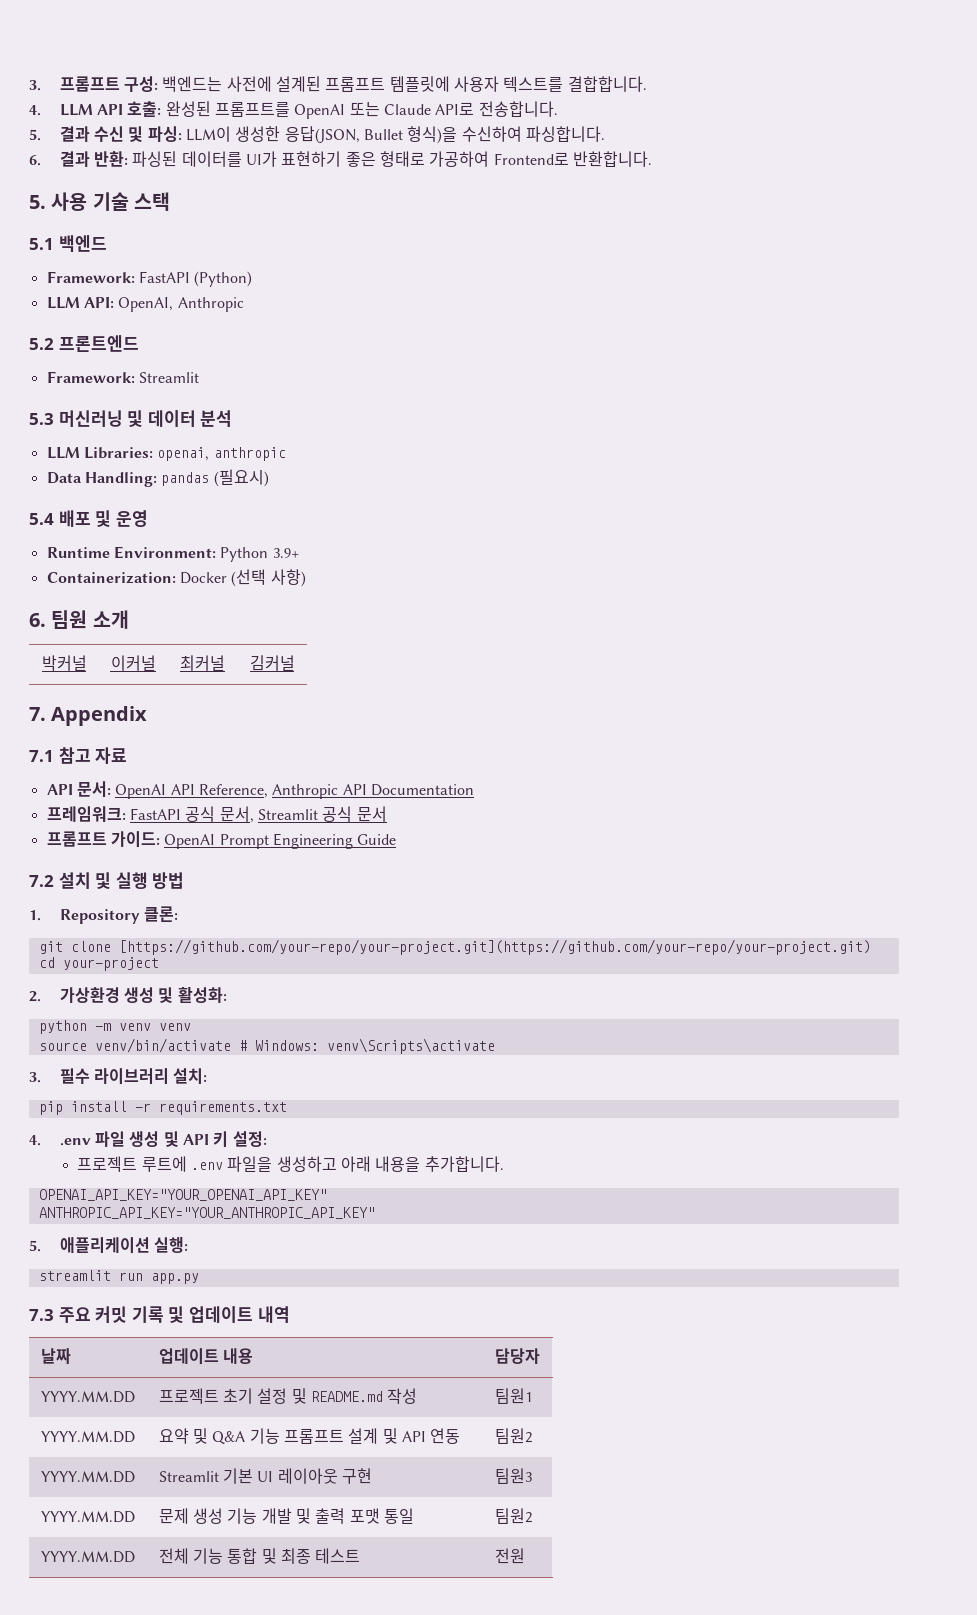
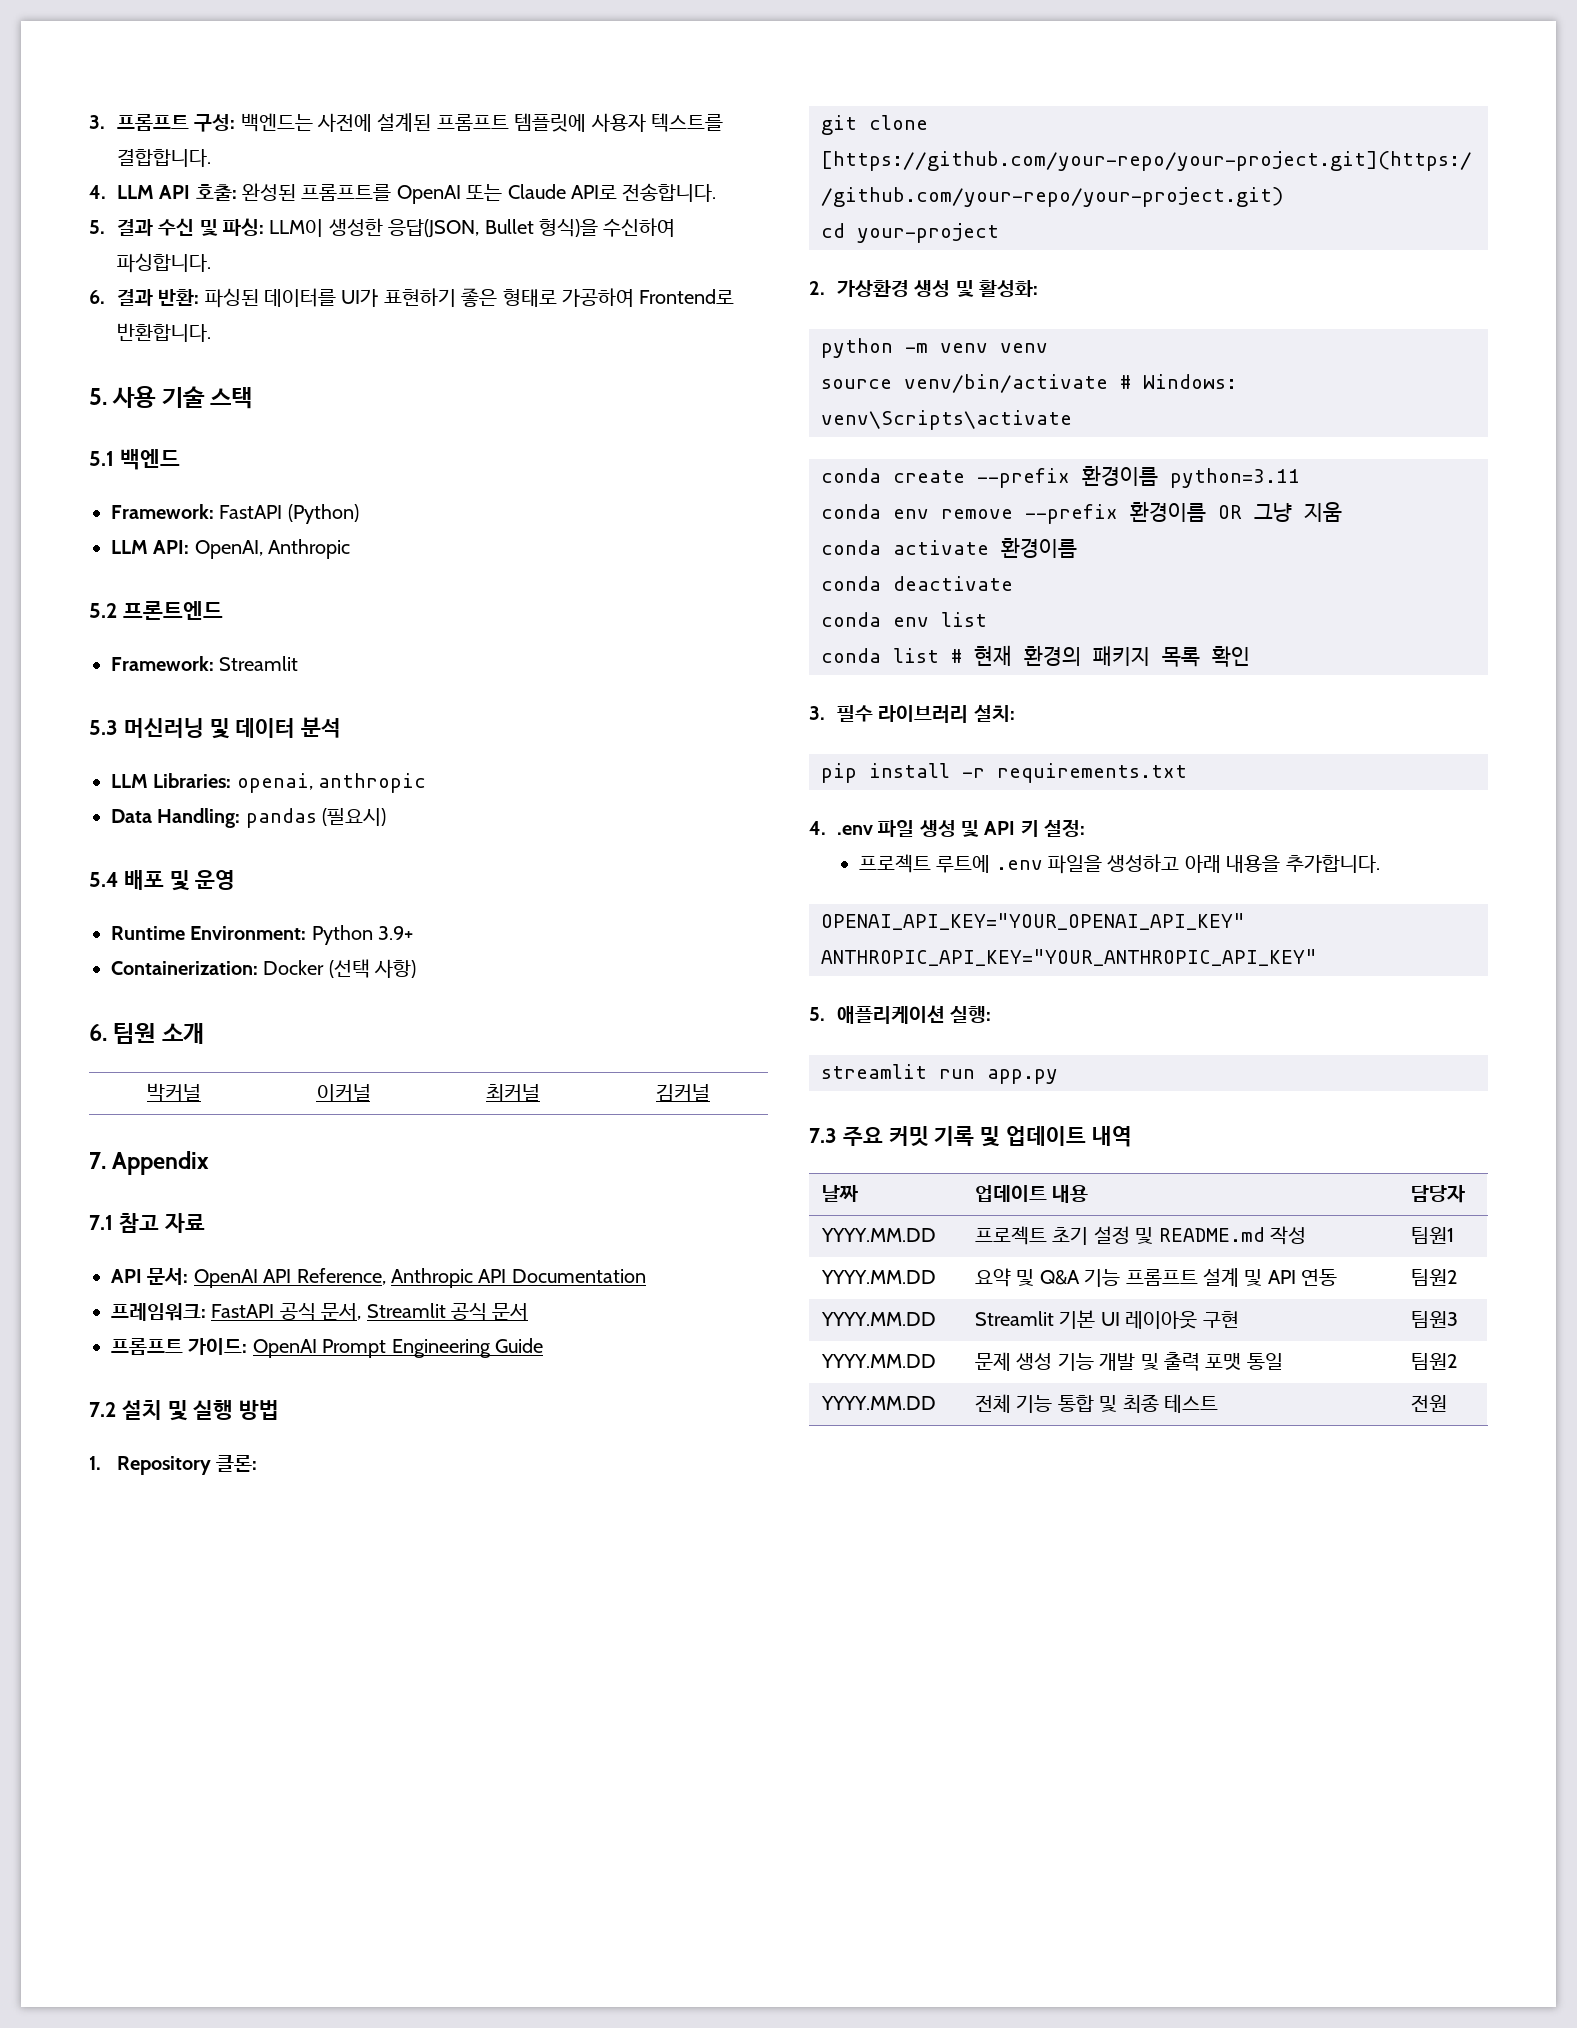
+ conda create --prefix 환경이름 python=3.11
+ conda env remove --prefix 환경이름 OR 그냥 지움
+ conda activate 환경이름
+ conda deactivate
+ conda env list
+ conda list # 현재 환경의 패키지 목록 확인

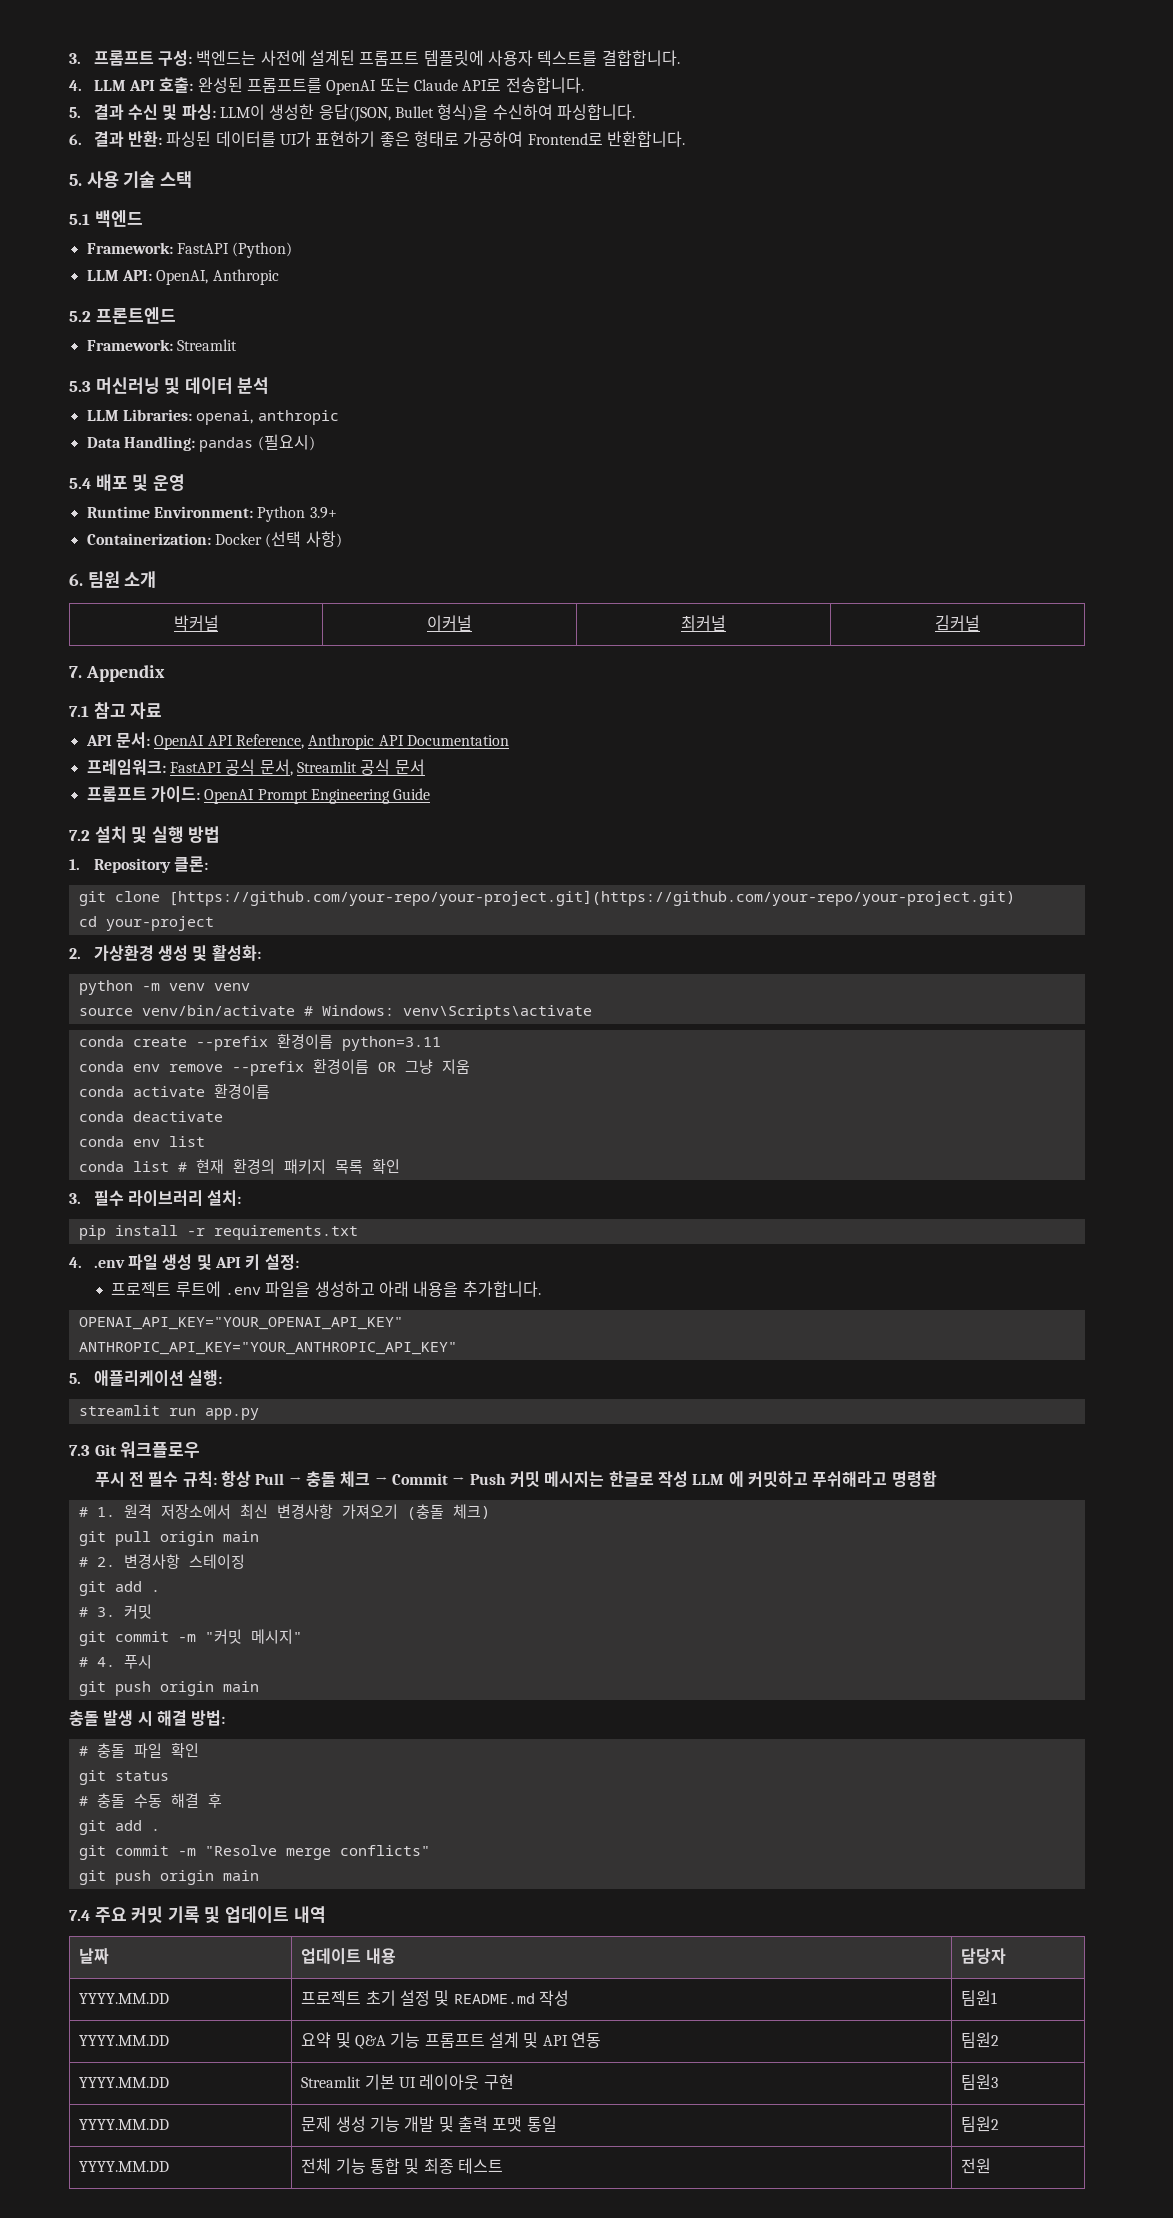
- 7.3 주요 커밋 기록 및 업데이트 내역
+ 7.3 Git 워크플로우
+ 푸시 전 필수 규칙: 항상 Pull → 충돌 체크 → Commit → Push 커밋 메시지는 한글로 작성 LLM 에 커밋하고 푸쉬해라고 명령함
+ # 1. 원격 저장소에서 최신 변경사항 가져오기 (충돌 체크)
+ git pull origin main
+ # 2. 변경사항 스테이징
+ git add .
+ # 3. 커밋
+ git commit -m "커밋 메시지"
+ # 4. 푸시
+ git push origin main
+ 충돌 발생 시 해결 방법:
+ # 충돌 파일 확인
+ git status
+ # 충돌 수동 해결 후
+ git add .
+ git commit -m "Resolve merge conflicts"
+ git push origin main
+ 7.4 주요 커밋 기록 및 업데이트 내역

